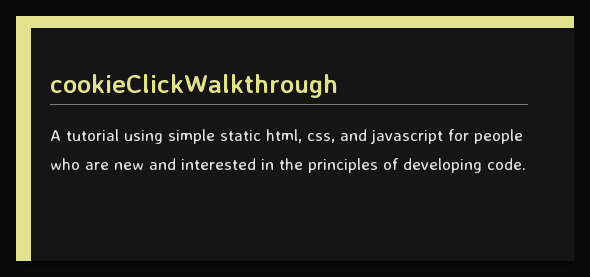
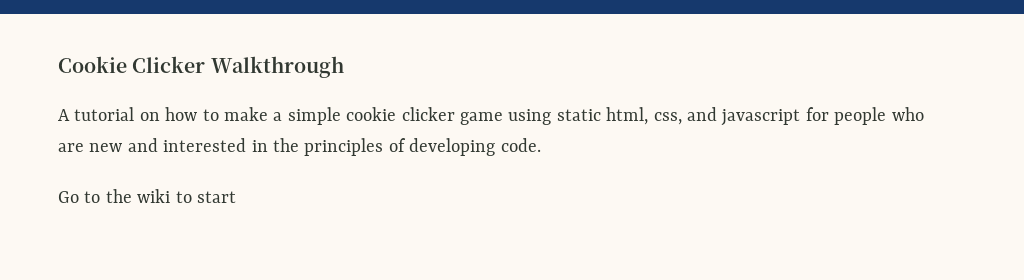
- cookieClickWalkthrough
+ Cookie Clicker Walkthrough
- A tutorial using simple static html, css, and javascript for people who are new and interested in the principles of developing code.
+ A tutorial on how to make a simple cookie clicker game using static html, css, and javascript for people who are new and interested in the principles of developing code.
+ Go to the wiki to start

